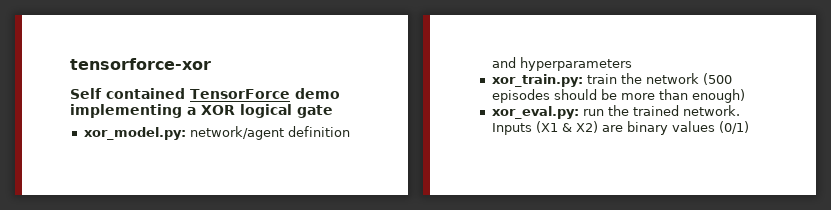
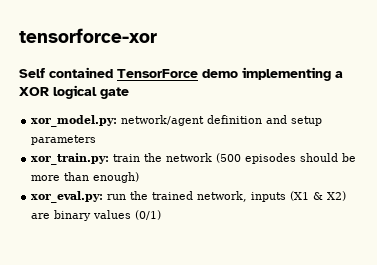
- xor_model.py: network/agent definition and hyperparameters
+ xor_model.py: network/agent definition and setup parameters
- xor_eval.py: run the trained network. Inputs (X1 & X2) are binary values (0/1)
+ xor_eval.py: run the trained network, inputs (X1 & X2) are binary values (0/1)

